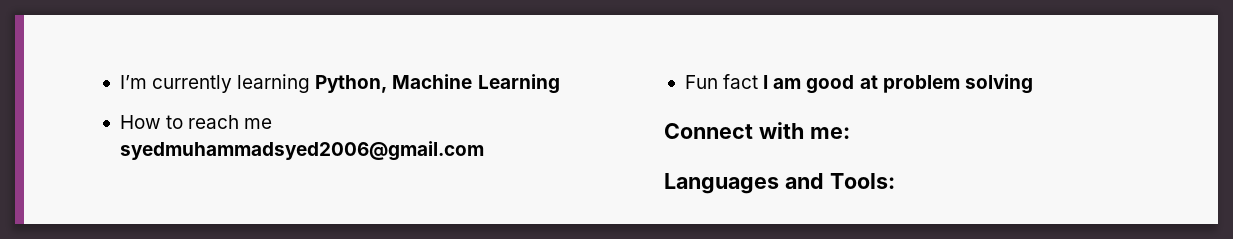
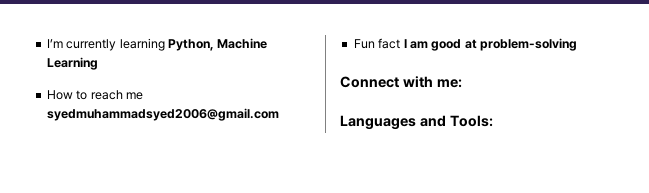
- Fun fact I am good at problem solving
+ Fun fact I am good at problem-solving

